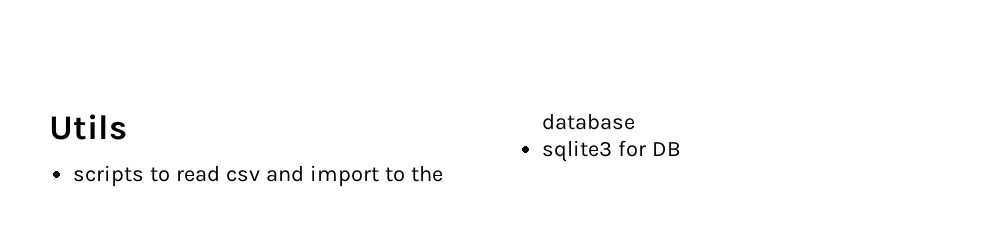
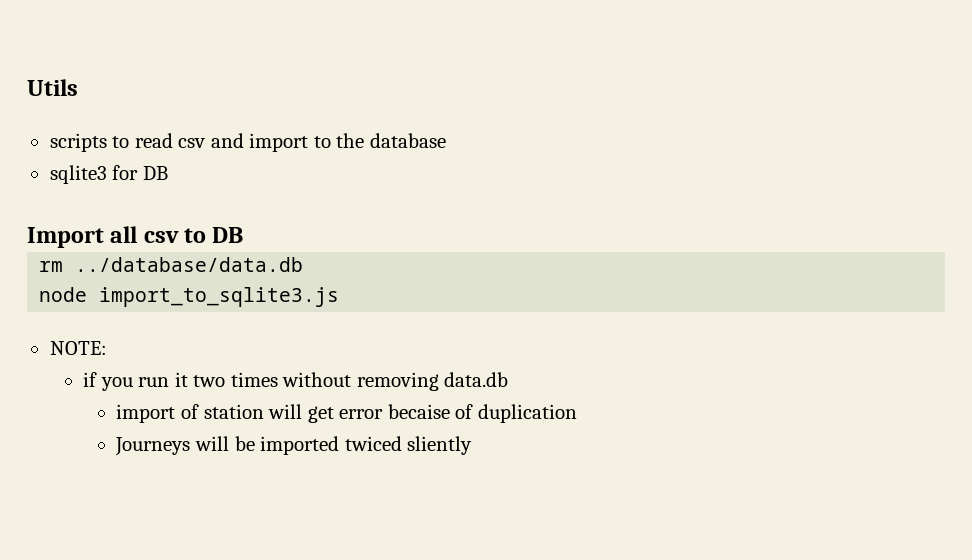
+ Import all csv to DB
+ rm ../database/data.db
+ node import_to_sqlite3.js
+ NOTE:
+ if you run it two times without removing data.db
+ import of station will get error becaise of duplication
+ Journeys will be imported twiced sliently

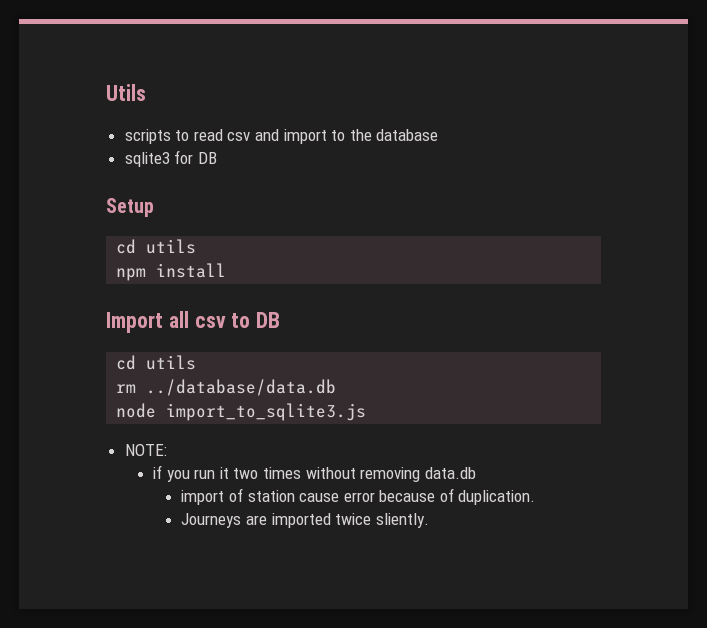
+ Setup
+ cd utils
+ npm install
  Import all csv to DB
+ cd utils
- import of station will get error becaise of duplication
- Journeys will be imported twiced sliently
+ import of station cause error because of duplication.
+ Journeys are imported twice sliently.

